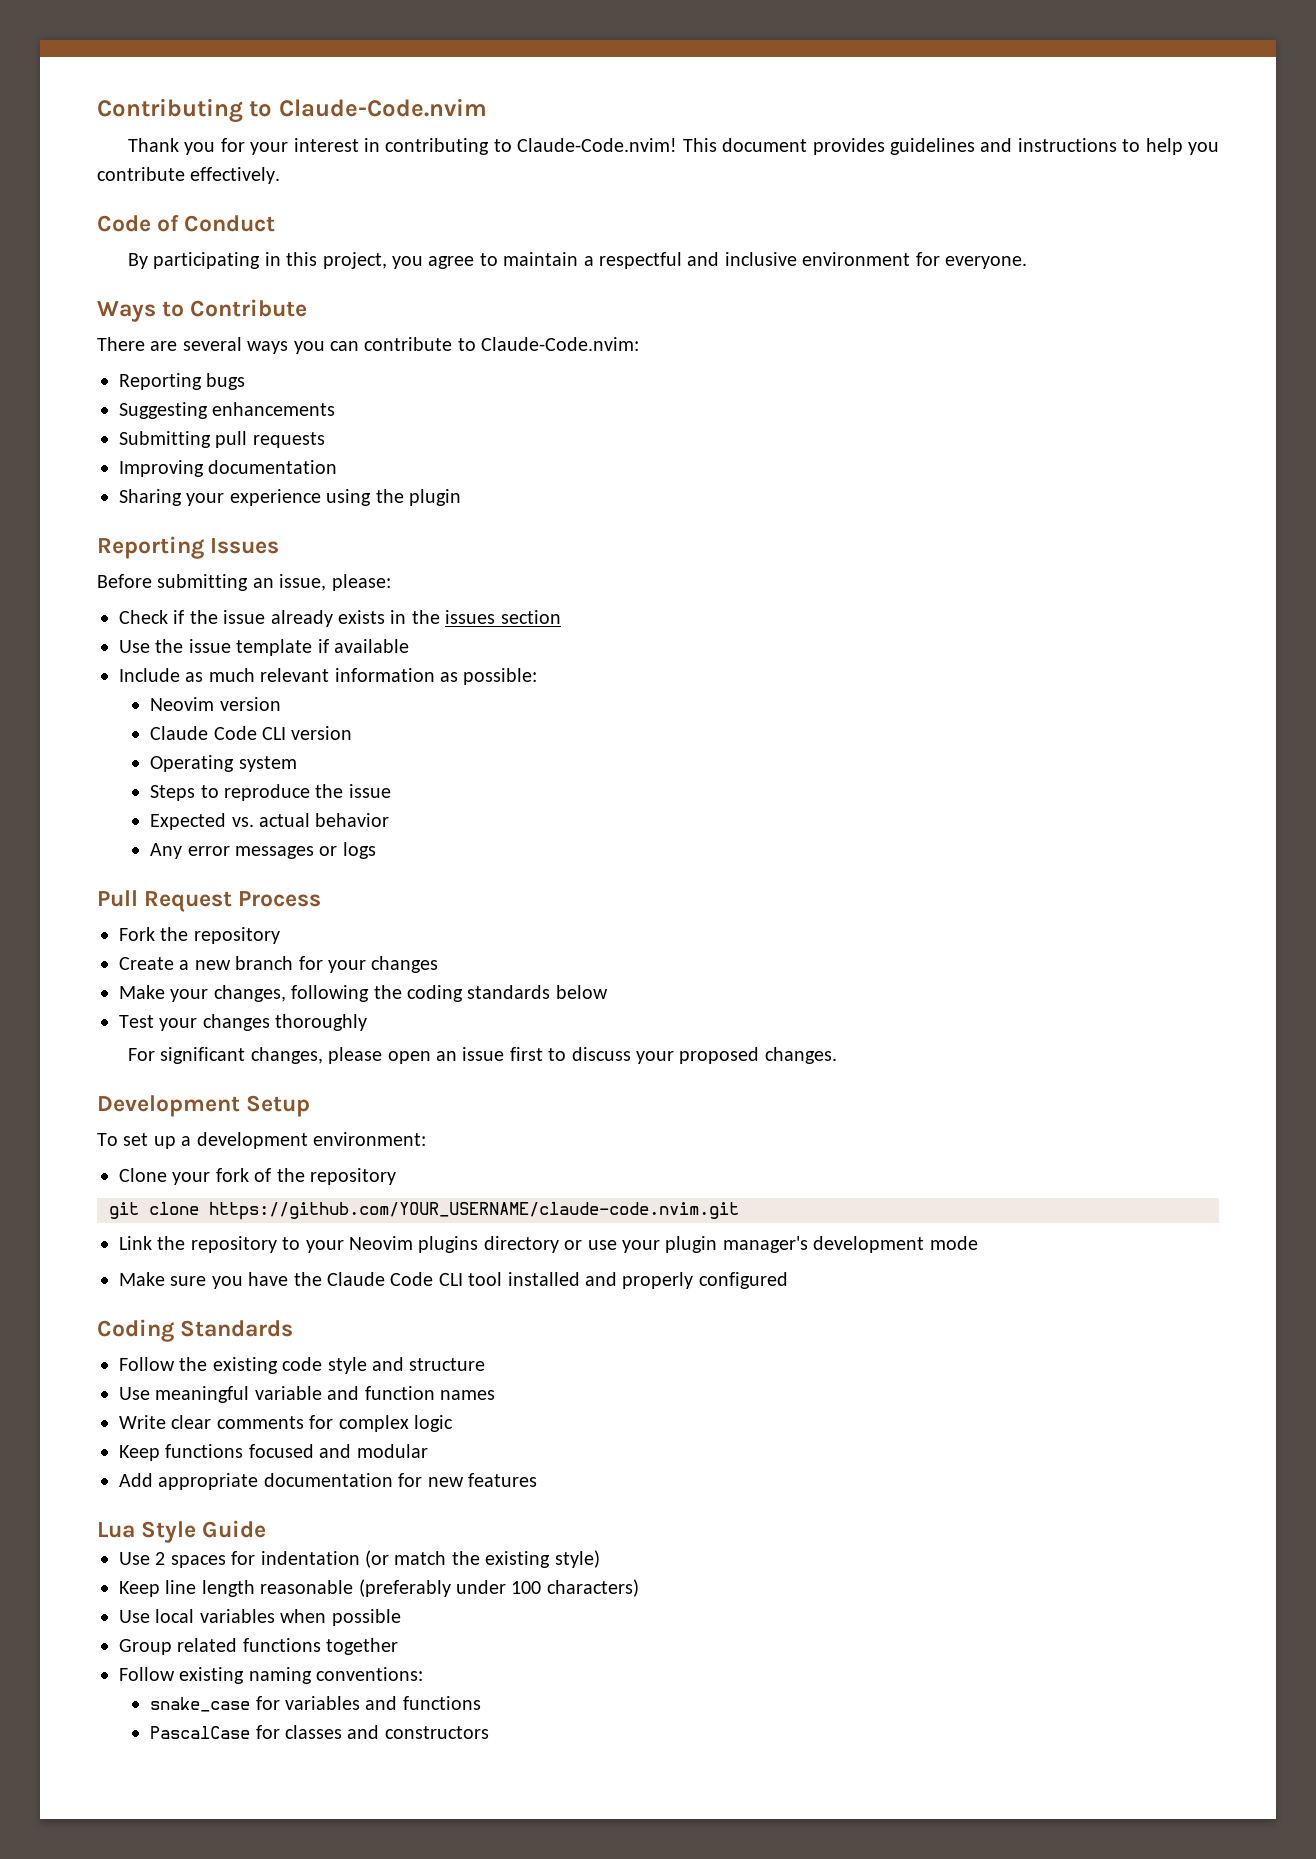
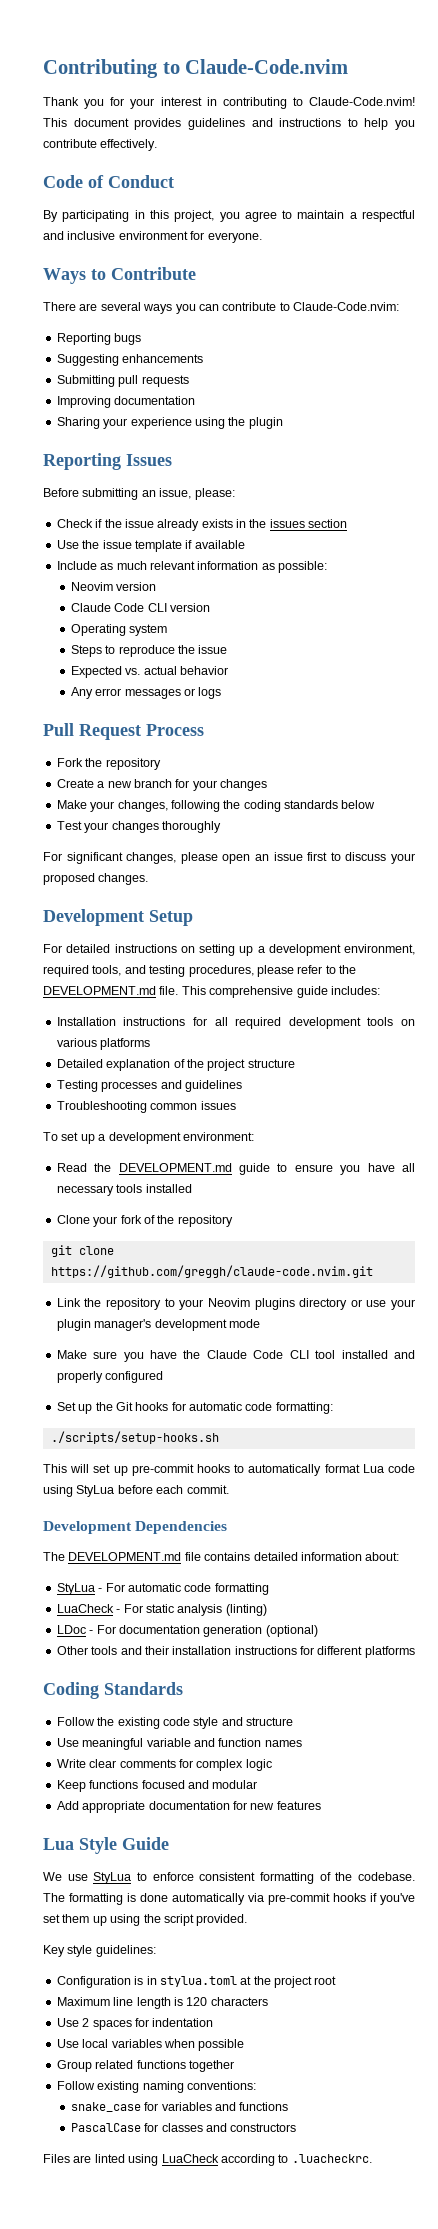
+ For detailed instructions on setting up a development environment, required tools, and testing procedures, please refer to the DEVELOPMENT.md file. This comprehensive guide includes:
+ Installation instructions for all required development tools on various platforms
+ Detailed explanation of the project structure
+ Testing processes and guidelines
+ Troubleshooting common issues
+ Read the DEVELOPMENT.md guide to ensure you have all necessary tools installed
- git clone https://github.com/YOUR_USERNAME/claude-code.nvim.git
+ git clone https://github.com/greggh/claude-code.nvim.git
+ Set up the Git hooks for automatic code formatting:
+ ./scripts/setup-hooks.sh
+ This will set up pre-commit hooks to automatically format Lua code using StyLua before each commit.
+ Development Dependencies
+ The DEVELOPMENT.md file contains detailed information about:
+ StyLua - For automatic code formatting
+ LuaCheck - For static analysis (linting)
+ LDoc - For documentation generation (optional)
+ Other tools and their installation instructions for different platforms
+ We use StyLua to enforce consistent formatting of the codebase. The formatting is done automatically via pre-commit hooks if you've set them up using the script provided.
+ Key style guidelines:
+ Configuration is in stylua.toml at the project root
+ Maximum line length is 120 characters
- Use 2 spaces for indentation (or match the existing style)
- Keep line length reasonable (preferably under 100 characters)
+ Use 2 spaces for indentation
+ Files are linted using LuaCheck according to .luacheckrc.

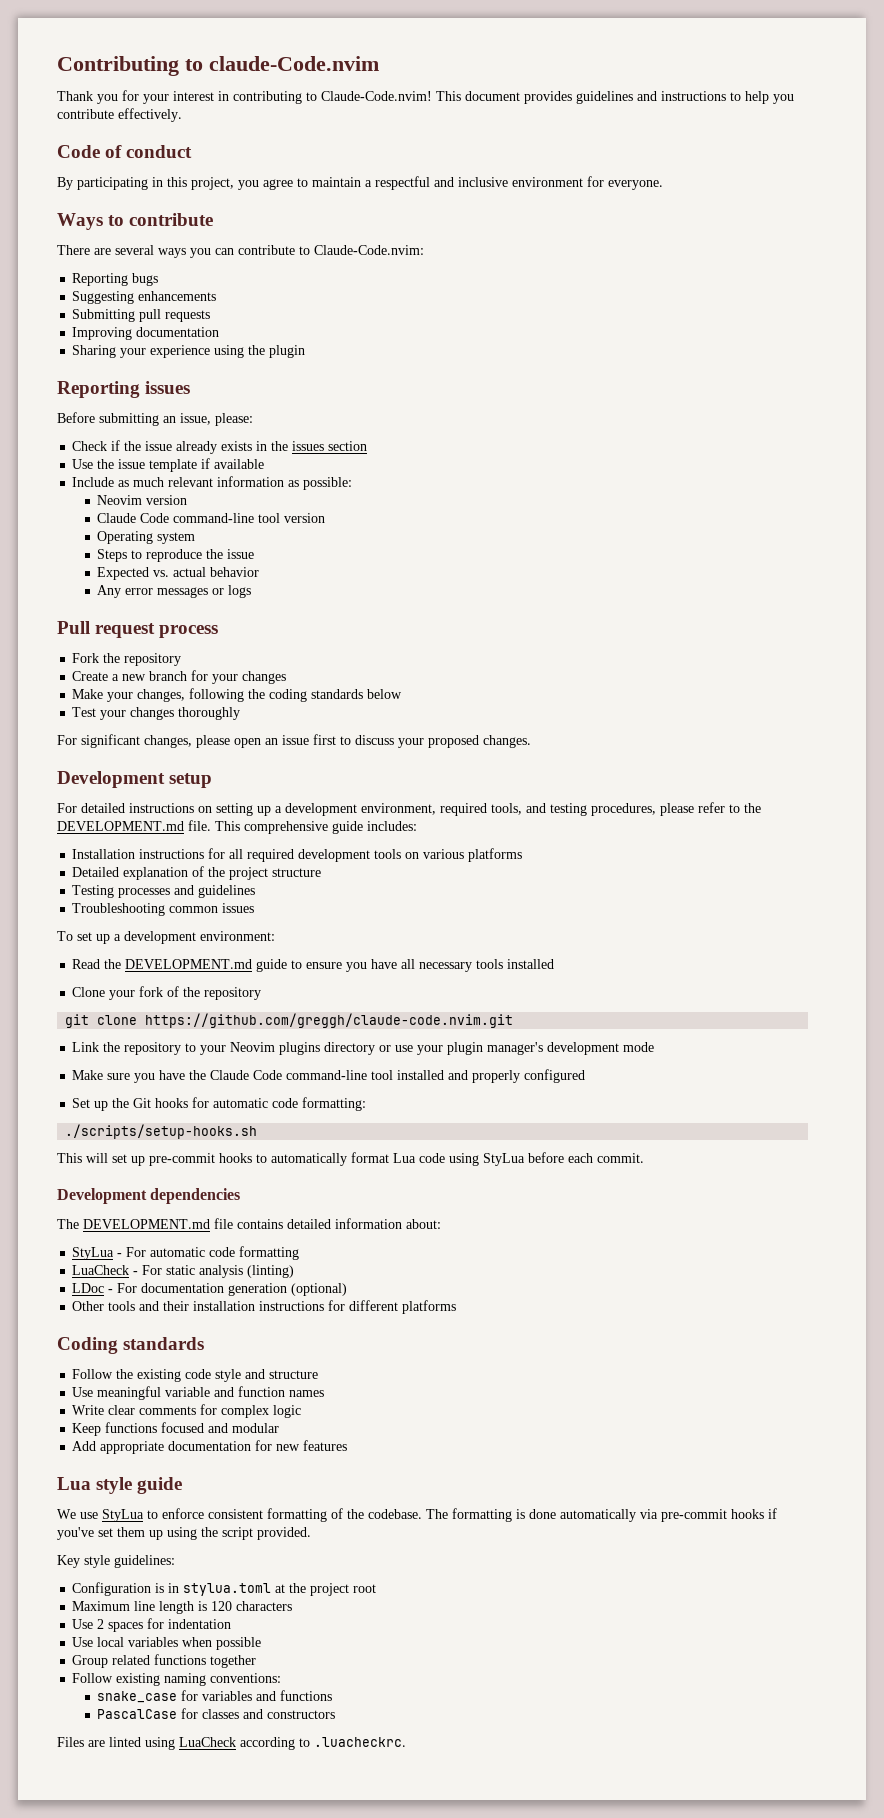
- Contributing to Claude-Code.nvim
+ Contributing to claude-Code.nvim
- Code of Conduct
+ Code of conduct
- Ways to Contribute
+ Ways to contribute
- Reporting Issues
+ Reporting issues
- Claude Code CLI version
+ Claude Code command-line tool version
- Pull Request Process
+ Pull request process
- Development Setup
+ Development setup
- Make sure you have the Claude Code CLI tool installed and properly configured
+ Make sure you have the Claude Code command-line tool installed and properly configured
- Development Dependencies
+ Development dependencies
- Coding Standards
+ Coding standards
- Lua Style Guide
+ Lua style guide

